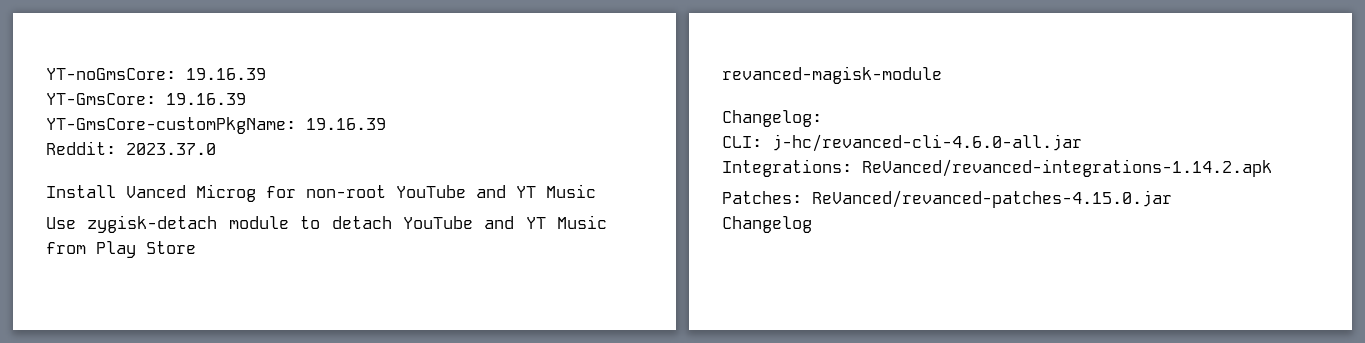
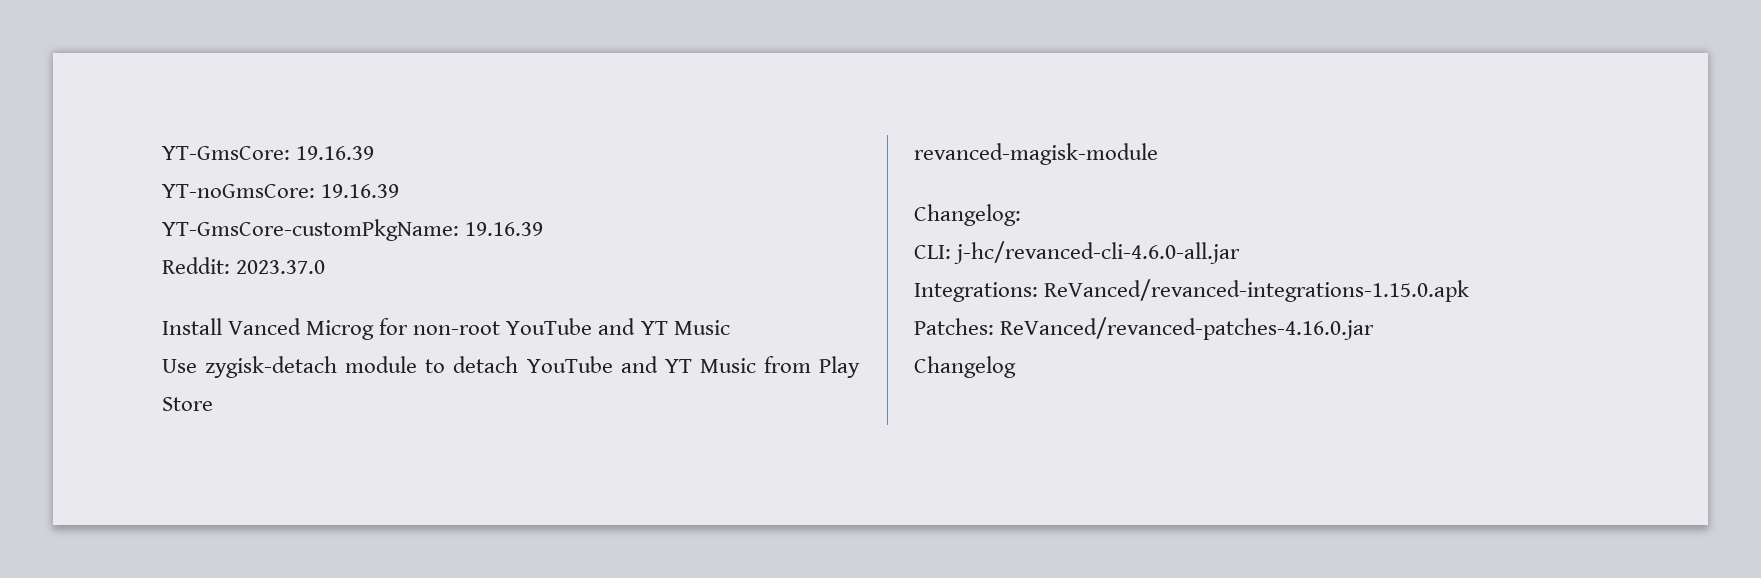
+ YT-GmsCore: 19.16.39
  YT-noGmsCore: 19.16.39
- YT-GmsCore: 19.16.39
- Integrations: ReVanced/revanced-integrations-1.14.2.apk
+ Integrations: ReVanced/revanced-integrations-1.15.0.apk
- Patches: ReVanced/revanced-patches-4.15.0.jar
+ Patches: ReVanced/revanced-patches-4.16.0.jar

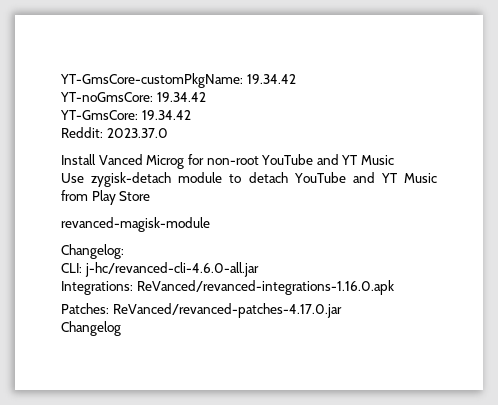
- YT-GmsCore: 19.16.39
+ YT-GmsCore-customPkgName: 19.34.42
- YT-noGmsCore: 19.16.39
- YT-GmsCore-customPkgName: 19.16.39
+ YT-noGmsCore: 19.34.42
+ YT-GmsCore: 19.34.42
- Integrations: ReVanced/revanced-integrations-1.15.0.apk
+ Integrations: ReVanced/revanced-integrations-1.16.0.apk
- Patches: ReVanced/revanced-patches-4.16.0.jar
+ Patches: ReVanced/revanced-patches-4.17.0.jar

